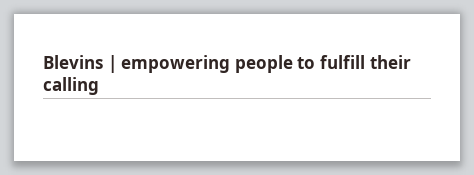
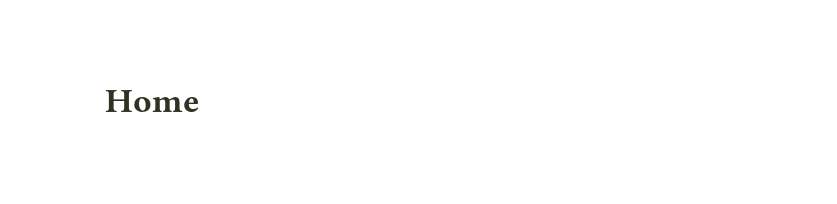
- Blevins | empowering people to fulfill their calling
+ Home

